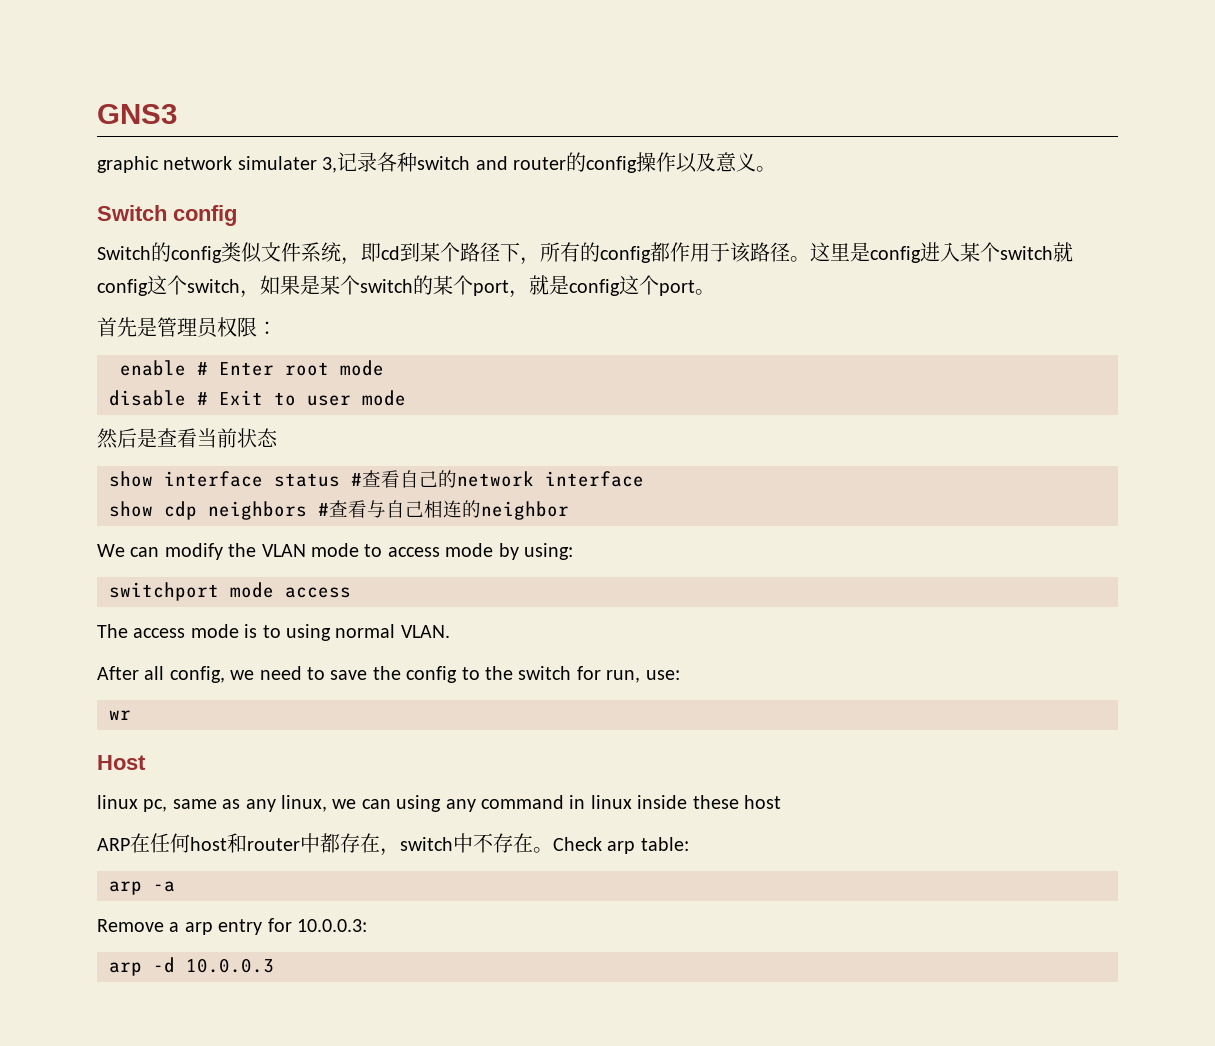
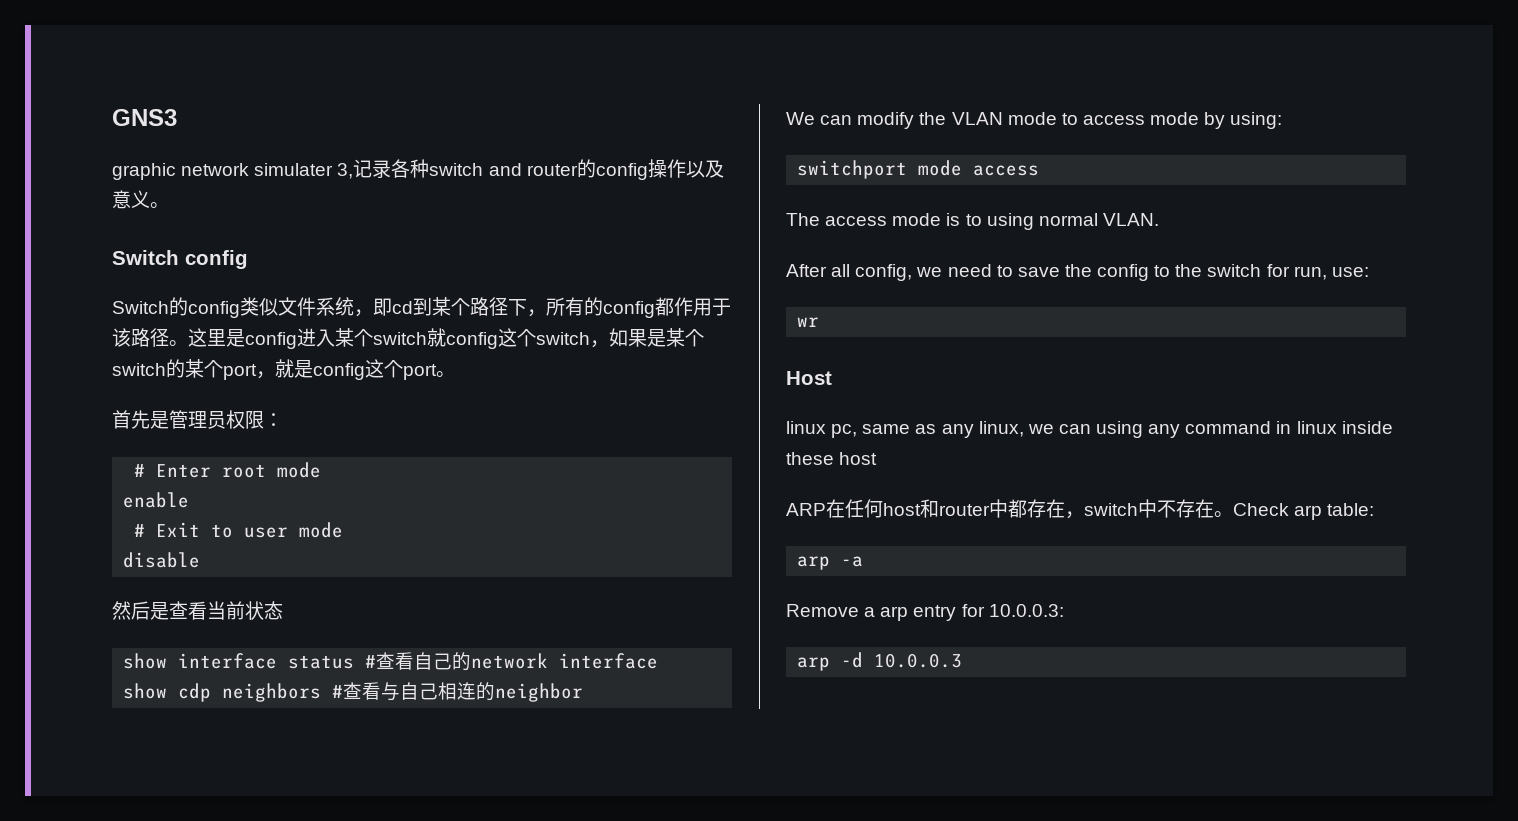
- enable # Enter root mode
+ # Enter root mode
- disable # Exit to user mode
+ enable
+ # Exit to user mode
+ disable

